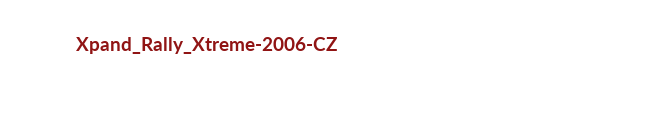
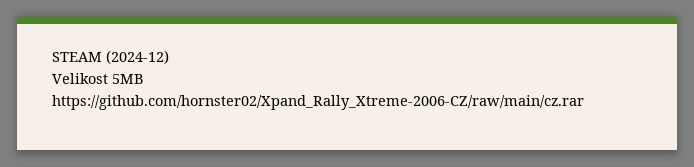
- Xpand_Rally_Xtreme-2006-CZ
+ STEAM (2024-12)
+ Velikost 5MB https://github.com/hornster02/Xpand_Rally_Xtreme-2006-CZ/raw/main/cz.rar

